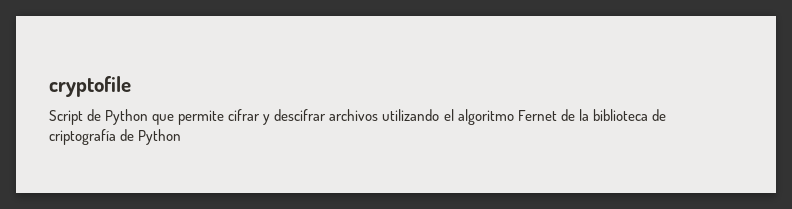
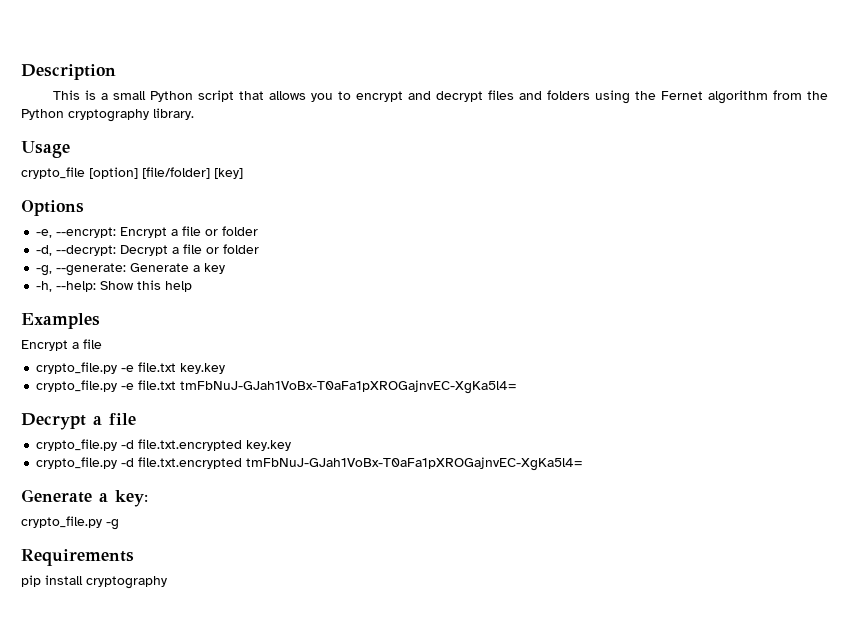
- cryptofile
- Script de Python que permite cifrar y descifrar archivos utilizando el algoritmo Fernet de la biblioteca de criptografía de Python
+ Description
+ This is a small Python script that allows you to encrypt and decrypt files and folders using the Fernet algorithm from the Python cryptography library.
+ Usage
+ crypto_file [option] [file/folder] [key]
+ Options
+ -e, --encrypt: Encrypt a file or folder
+ -d, --decrypt: Decrypt a file or folder
+ -g, --generate: Generate a key
+ -h, --help: Show this help
+ Examples
+ Encrypt a file
+ crypto_file.py -e file.txt key.key
+ crypto_file.py -e file.txt tmFbNuJ-GJah1VoBx-T0aFa1pXROGajnvEC-XgKa5l4=
+ Decrypt a file
+ crypto_file.py -d file.txt.encrypted key.key
+ crypto_file.py -d file.txt.encrypted tmFbNuJ-GJah1VoBx-T0aFa1pXROGajnvEC-XgKa5l4=
+ Generate a key:
+ crypto_file.py -g
+ Requirements
+ pip install cryptography

